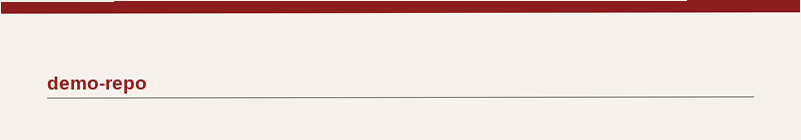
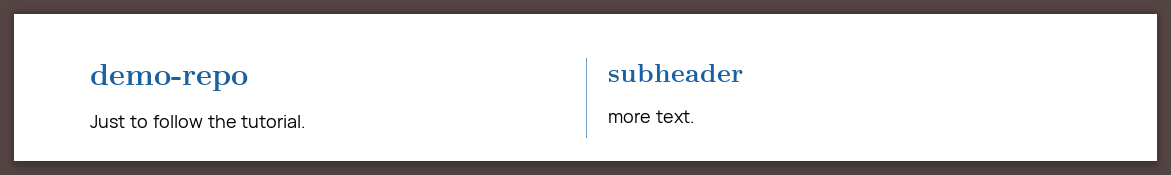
+ Just to follow the tutorial.
+ subheader
+ more text.

